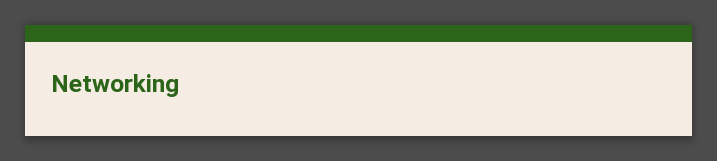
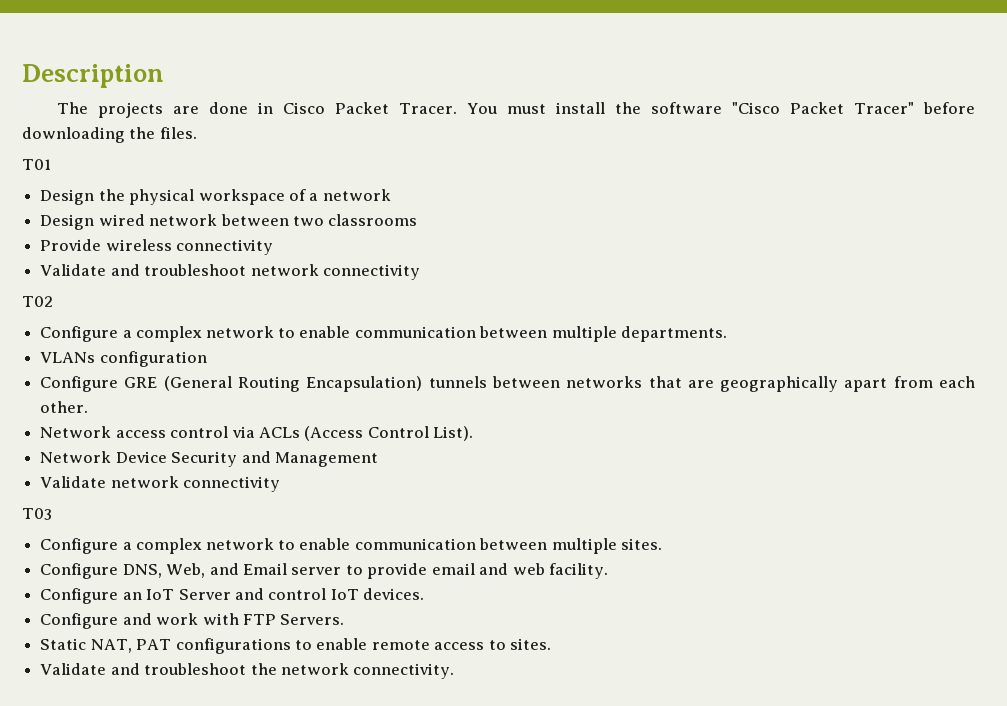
- Networking
+ Description
+ The projects are done in Cisco Packet Tracer. You must install the software "Cisco Packet Tracer" before downloading the files.
+ T01
+ Design the physical workspace of a network
+ Design wired network between two classrooms
+ Provide wireless connectivity
+ Validate and troubleshoot network connectivity
+ T02
+ Configure a complex network to enable communication between multiple departments.
+ VLANs configuration
+ Configure GRE (General Routing Encapsulation) tunnels between networks that are geographically apart from each other.
+ Network access control via ACLs (Access Control List).
+ Network Device Security and Management
+ Validate network connectivity
+ T03
+ Configure a complex network to enable communication between multiple sites.
+ Configure DNS, Web, and Email server to provide email and web facility.
+ Configure an IoT Server and control IoT devices.
+ Configure and work with FTP Servers.
+ Static NAT, PAT configurations to enable remote access to sites.
+ Validate and troubleshoot the network connectivity.

